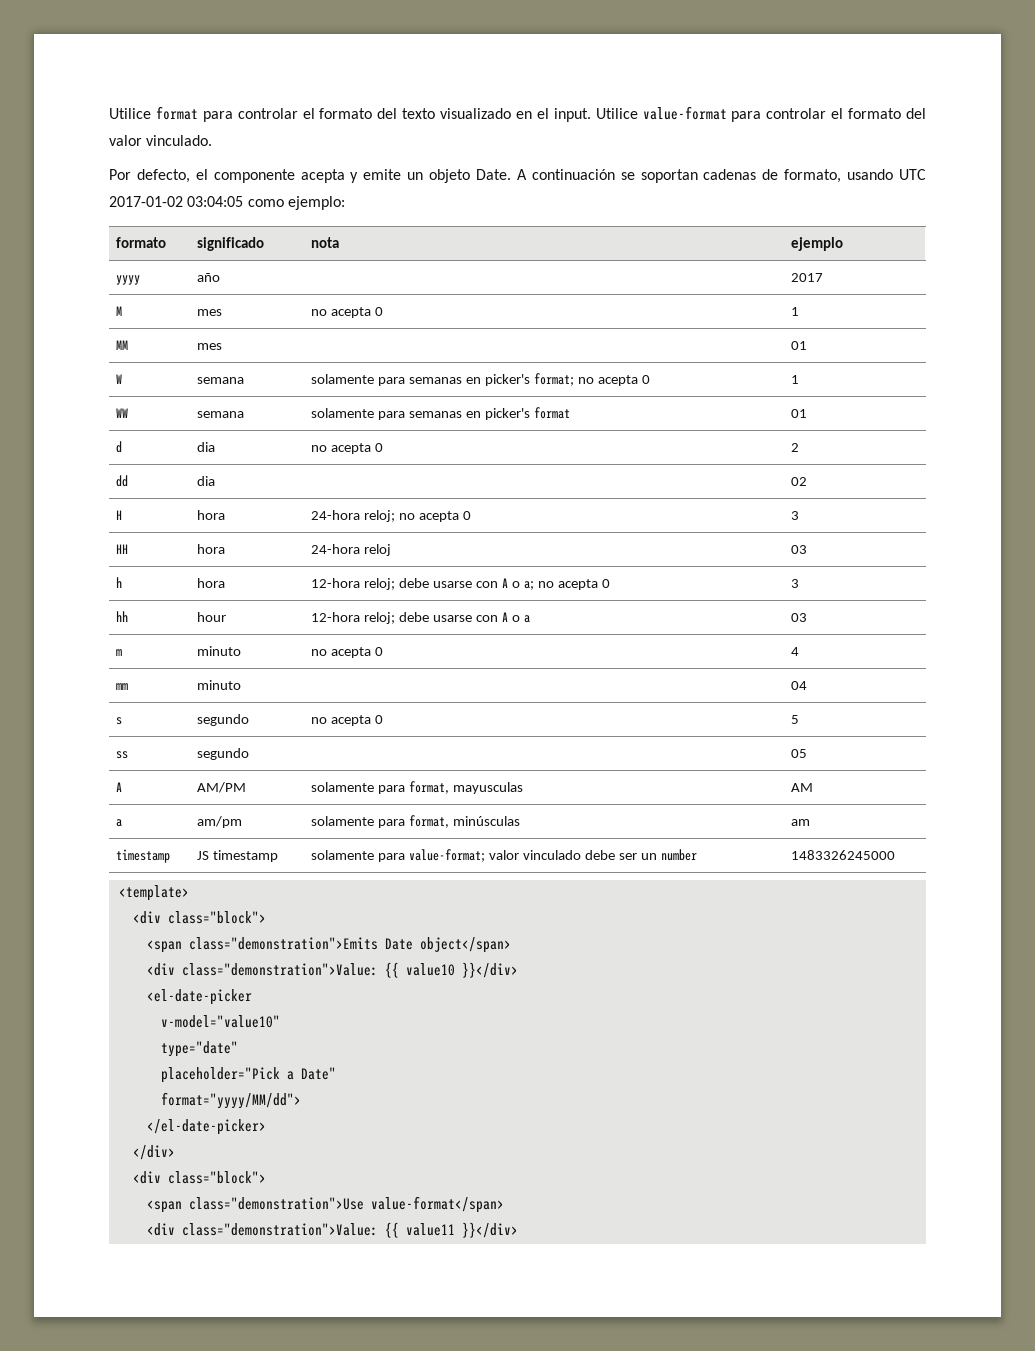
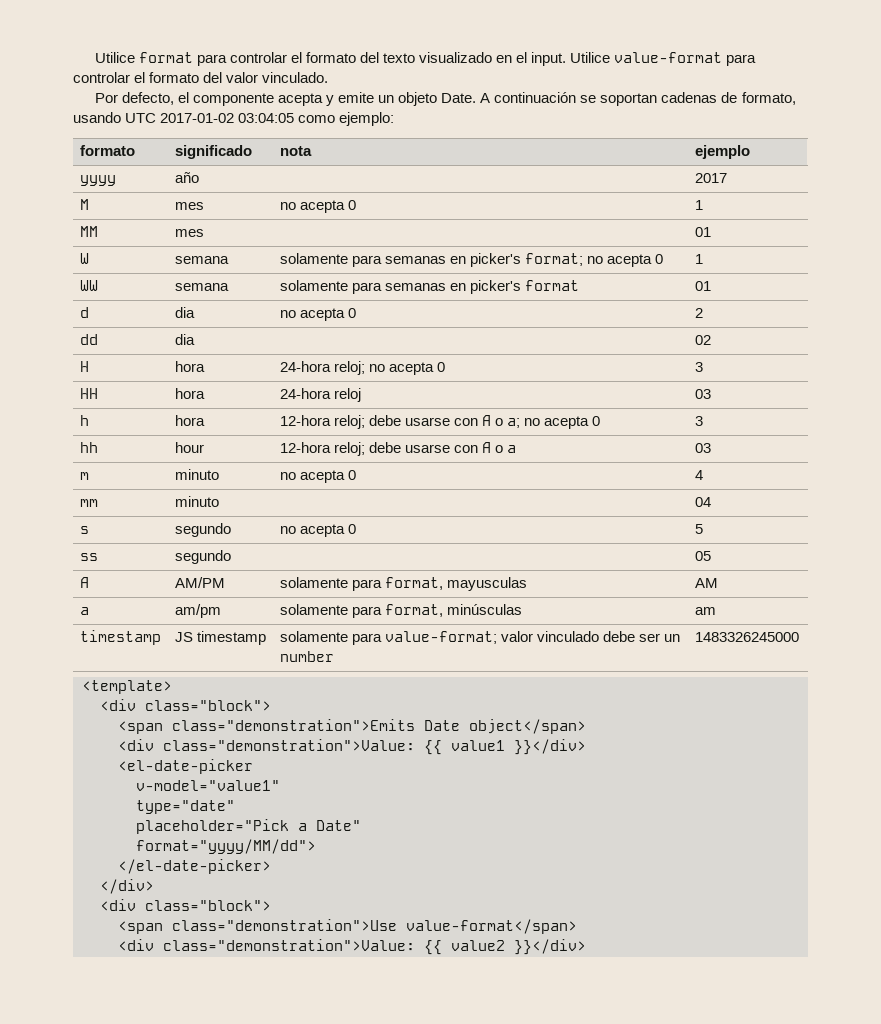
- <div class="demonstration">Value: {{ value10 }}</div>
+ <div class="demonstration">Value: {{ value1 }}</div>
- v-model="value10"
+ v-model="value1"
- <div class="demonstration">Value: {{ value11 }}</div>
+ <div class="demonstration">Value: {{ value2 }}</div>

